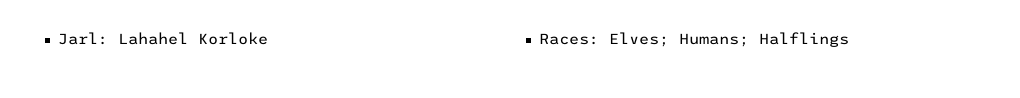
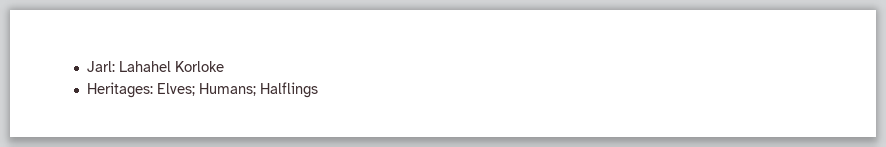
- Races: Elves; Humans; Halflings
+ Heritages: Elves; Humans; Halflings

